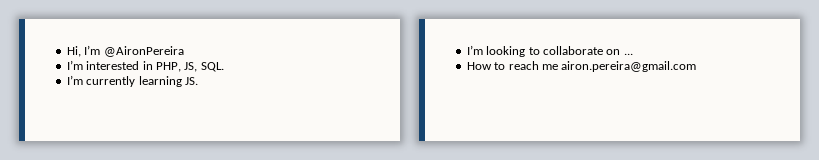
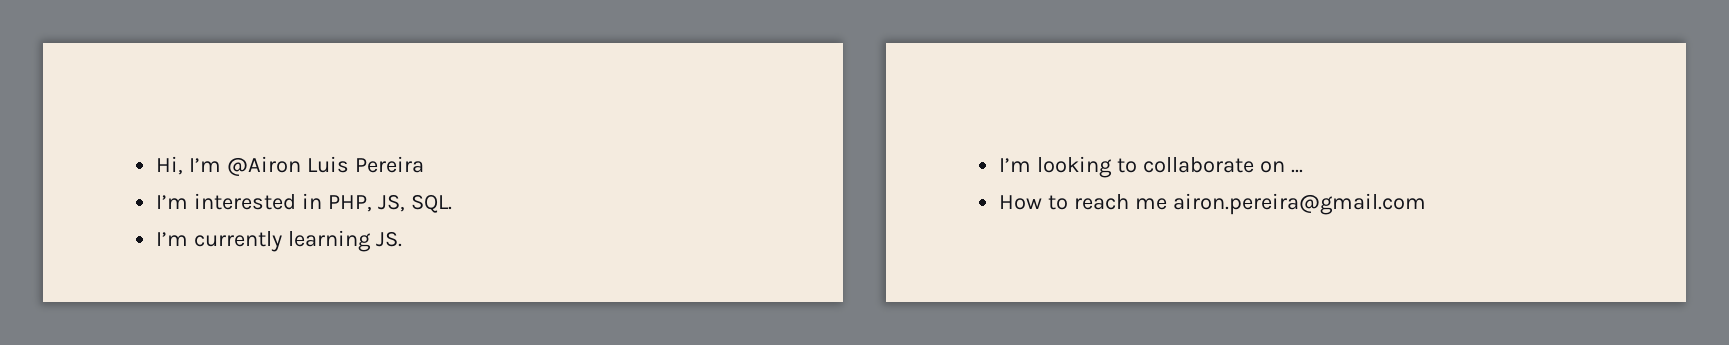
- Hi, I’m @AironPereira
+ Hi, I’m @Airon Luis Pereira

